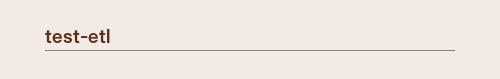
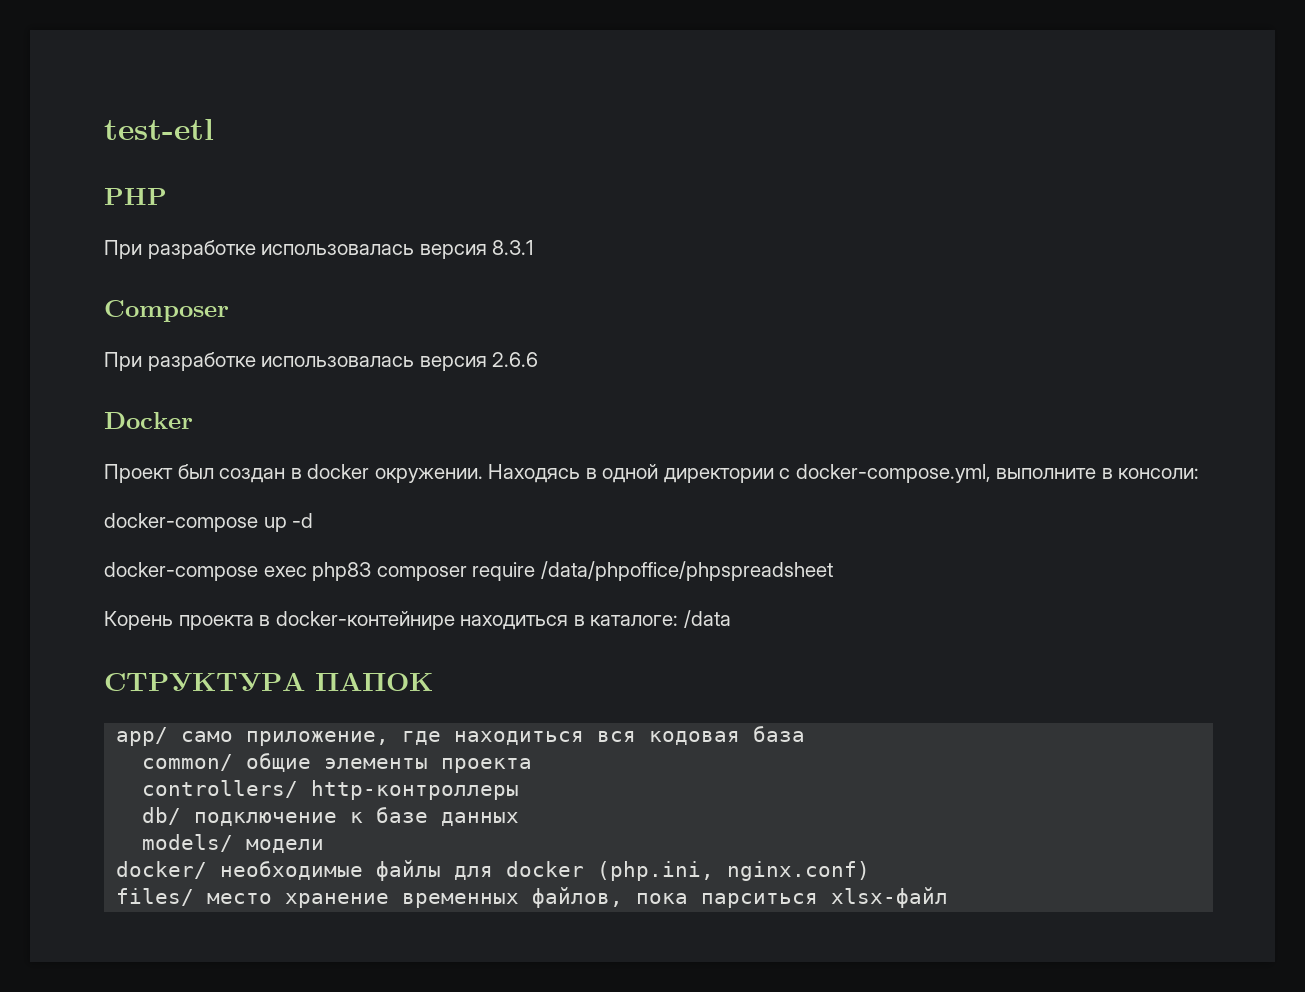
+ PHP
+ При разработке использовалась версия 8.3.1
+ Composer
+ При разработке использовалась версия 2.6.6
+ Docker
+ Проект был создан в docker окружении. Находясь в одной директории с docker-compose.yml, выполните в консоли:
+ docker-compose up -d
+ docker-compose exec php83 composer require /data/phpoffice/phpspreadsheet
+ Корень проекта в docker-контейнире находиться в каталоге: /data
+ СТРУКТУРА ПАПОК
+ app/ само приложение, где находиться вся кодовая база
+ common/ общие элементы проекта
+ controllers/ http-контроллеры
+ db/ подключение к базе данных
+ models/ модели
+ docker/ необходимые файлы для docker (php.ini, nginx.conf)
+ files/ место хранение временных файлов, пока парситься xlsx-файл

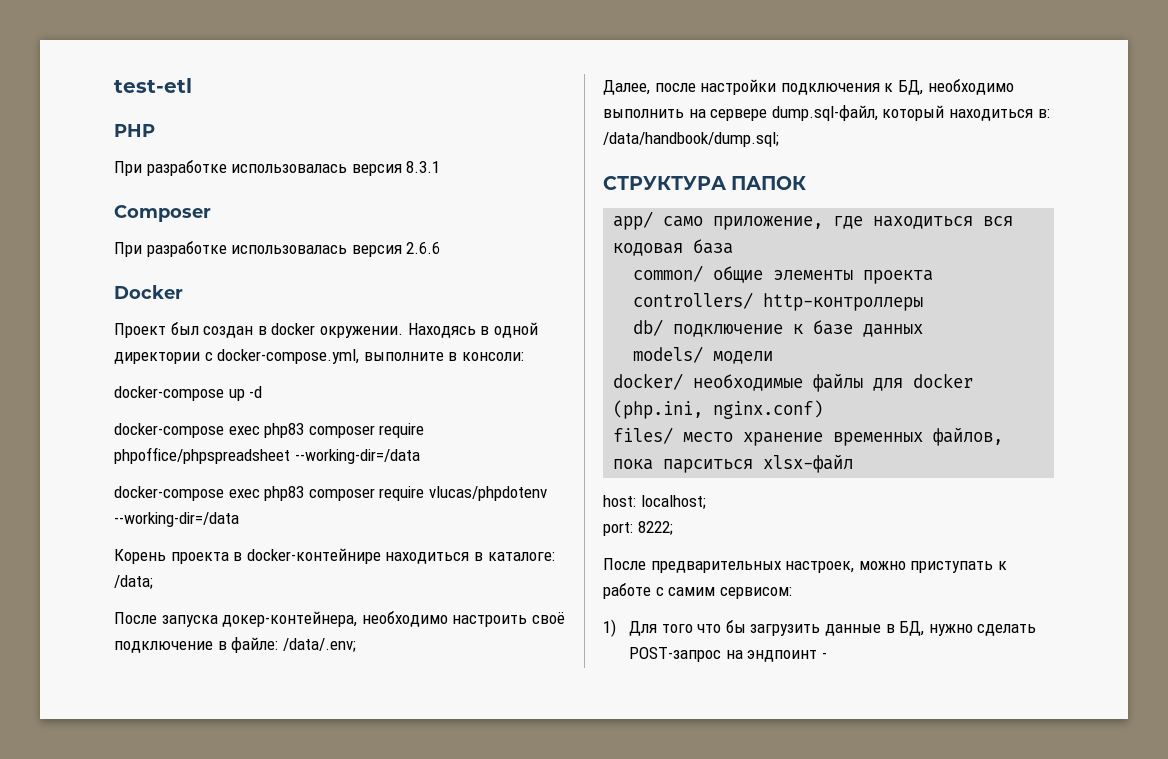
- docker-compose exec php83 composer require /data/phpoffice/phpspreadsheet
+ docker-compose exec php83 composer require phpoffice/phpspreadsheet --working-dir=/data
+ docker-compose exec php83 composer require vlucas/phpdotenv --working-dir=/data
- Корень проекта в docker-контейнире находиться в каталоге: /data
+ Корень проекта в docker-контейнире находиться в каталоге: /data;
+ После запуска докер-контейнера, необходимо настроить своё подключение в файле: /data/.env;
+ Далее, после настройки подключения к БД, необходимо выполнить на сервере dump.sql-файл, который находиться в: /data/handbook/dump.sql;
+ host: localhost;
+ port: 8222;
+ После предварительных настроек, можно приступать к работе с самим сервисом:
+ 1) Для того что бы загрузить данные в БД, нужно сделать POST-запрос на эндпоинт -

